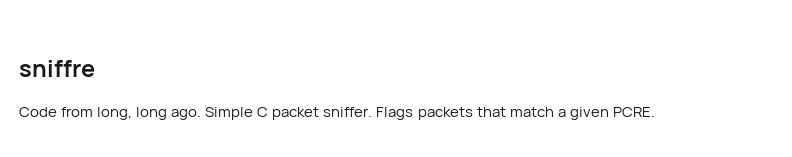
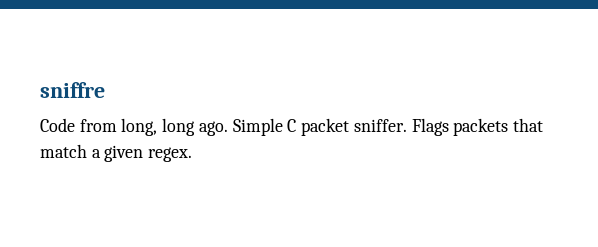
- Flags packets that match a given PCRE.
+ Flags packets that match a given regex.

